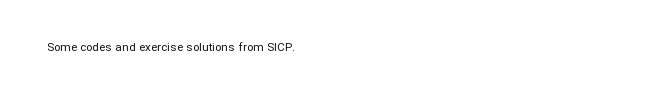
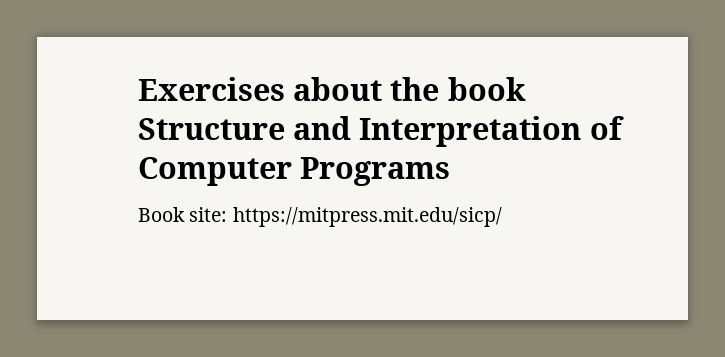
- Some codes and exercise solutions from SICP.
+ Exercises about the book Structure and Interpretation of Computer Programs
+ Book site: https://mitpress.mit.edu/sicp/

